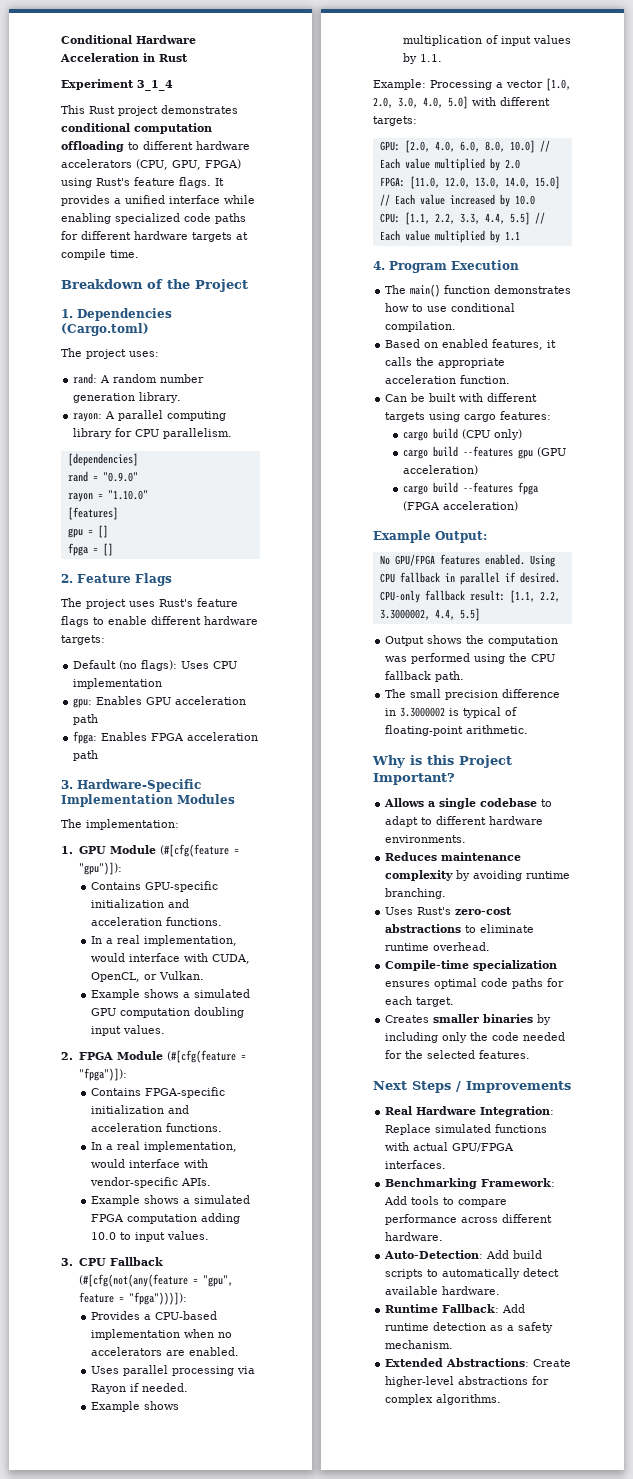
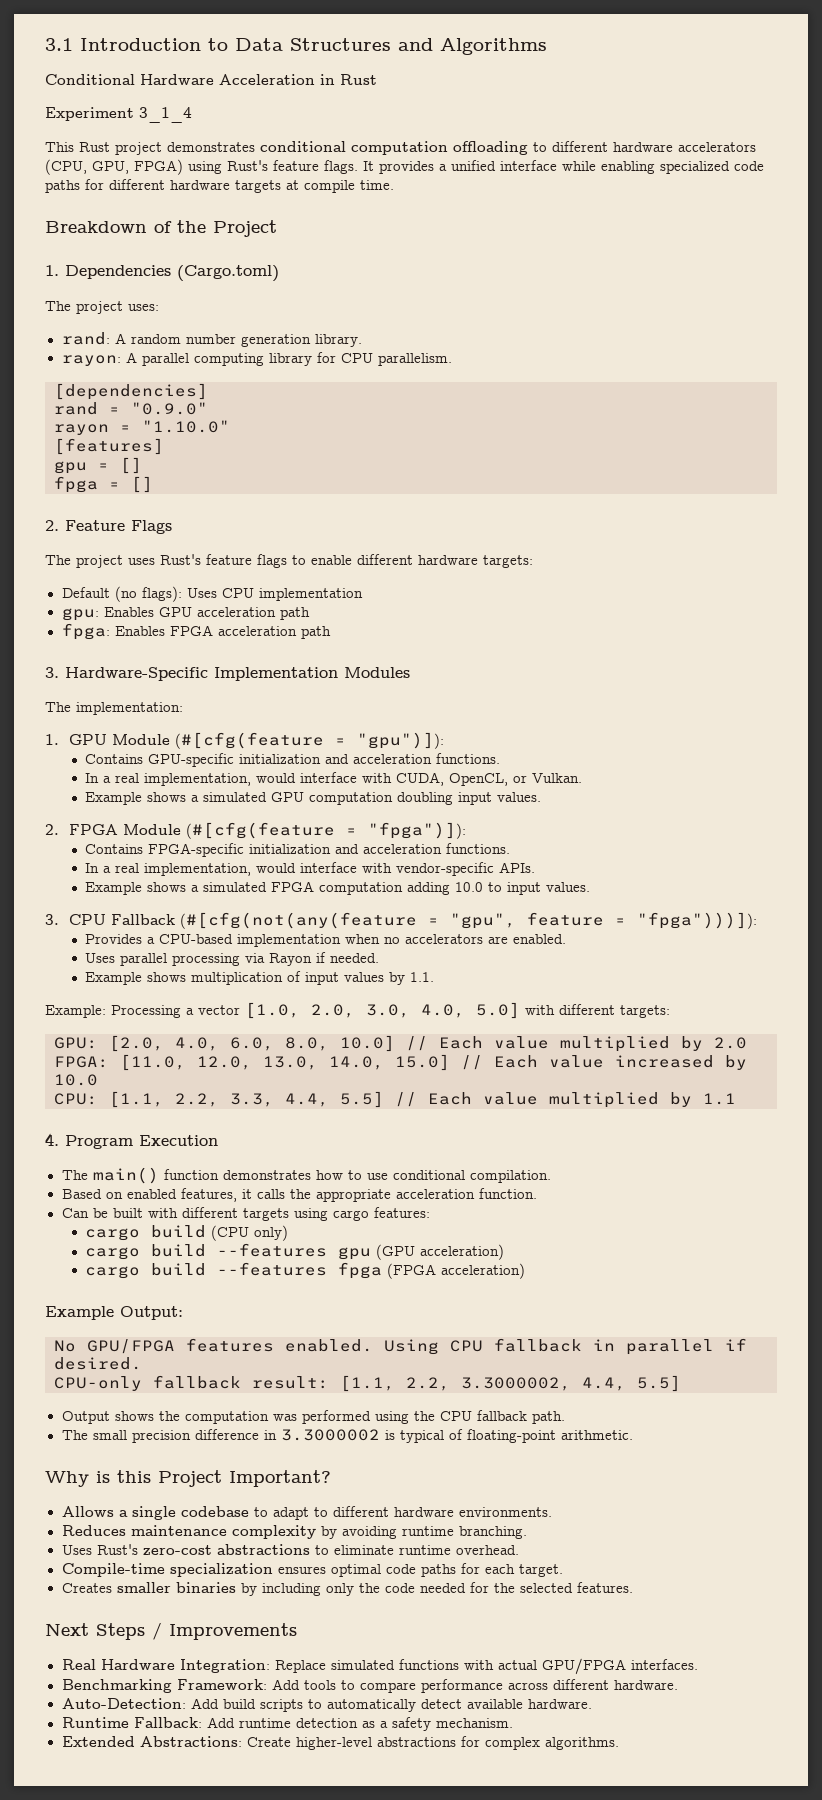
+ 3.1 Introduction to Data Structures and Algorithms

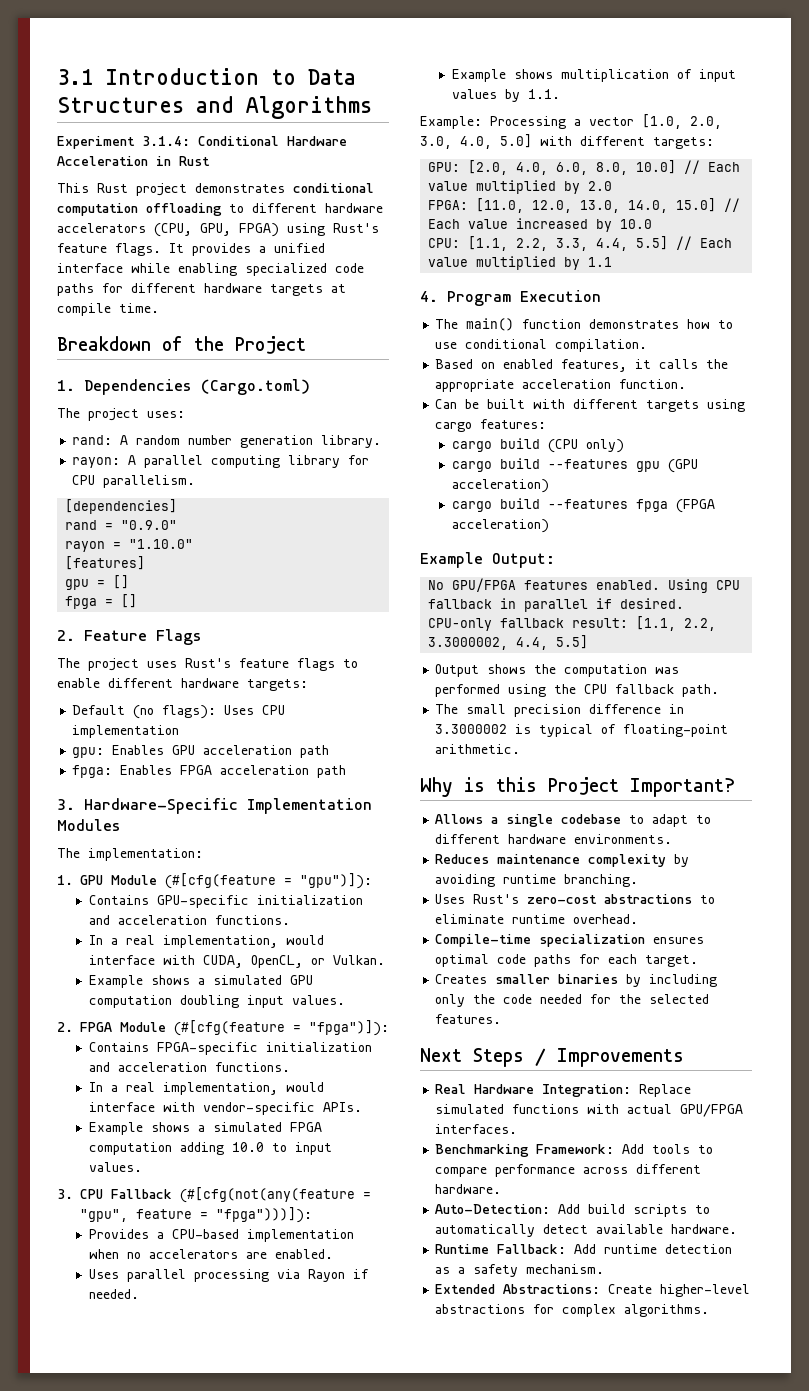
- Conditional Hardware Acceleration in Rust
+ Experiment 3.1.4: Conditional Hardware Acceleration in Rust
- Experiment 3_1_4

